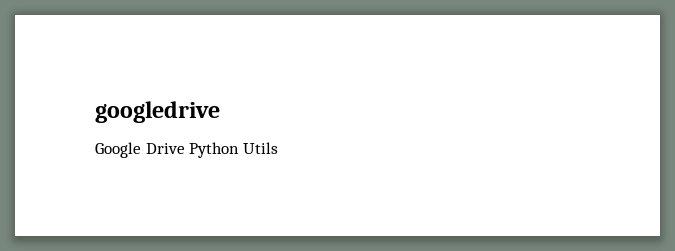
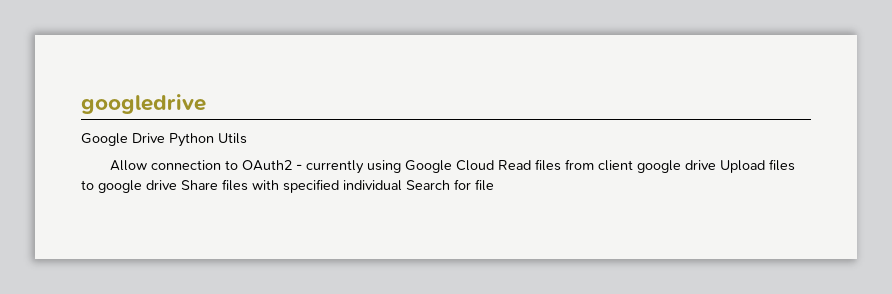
+ Allow connection to OAuth2 - currently using Google Cloud Read files from client google drive Upload files to google drive Share files with specified individual Search for file

